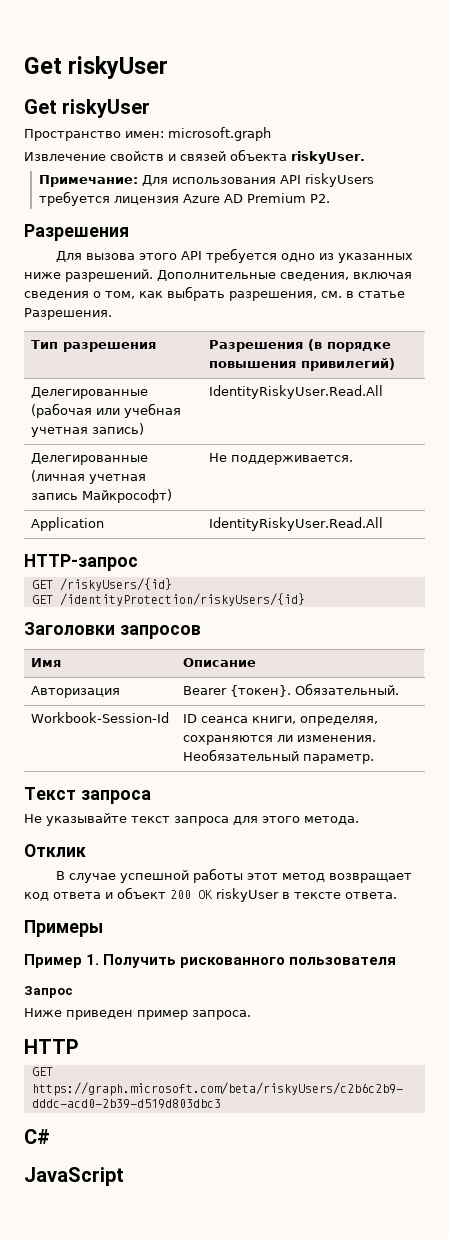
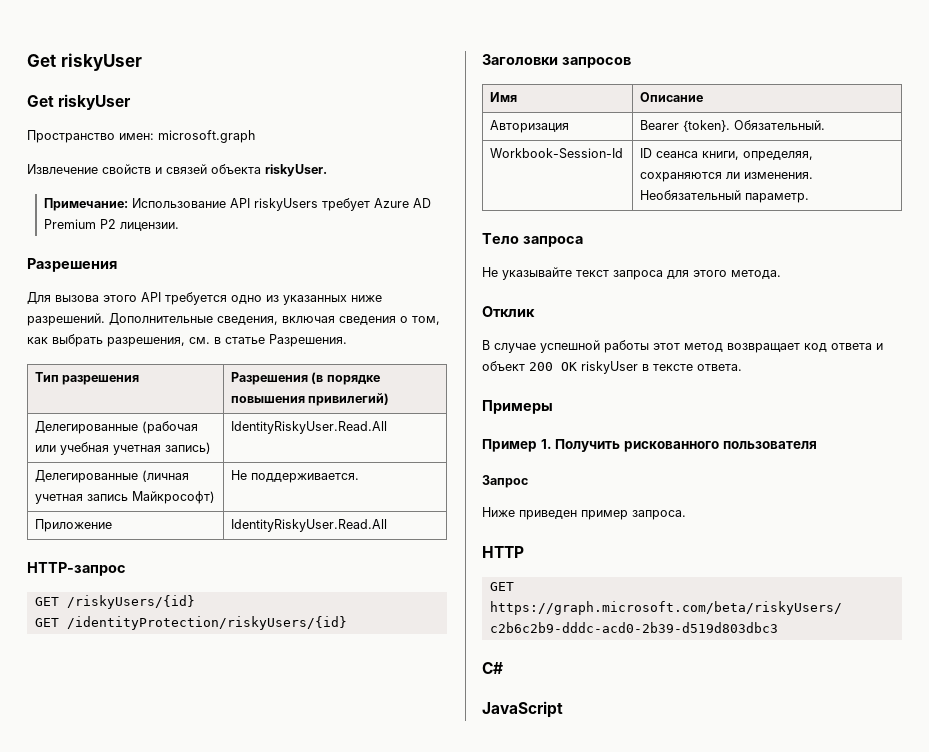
- Примечание: Для использования API riskyUsers требуется лицензия Azure AD Premium P2.
+ Примечание: Использование API riskyUsers требует Azure AD Premium P2 лицензии.
- Application | IdentityRiskyUser.Read.All
+ Приложение | IdentityRiskyUser.Read.All
- Авторизация | Bearer {токен}. Обязательный.
+ Авторизация | Bearer {token}. Обязательный.
- Текст запроса
+ Тело запроса

